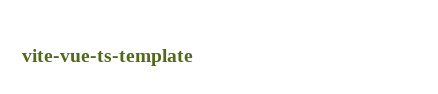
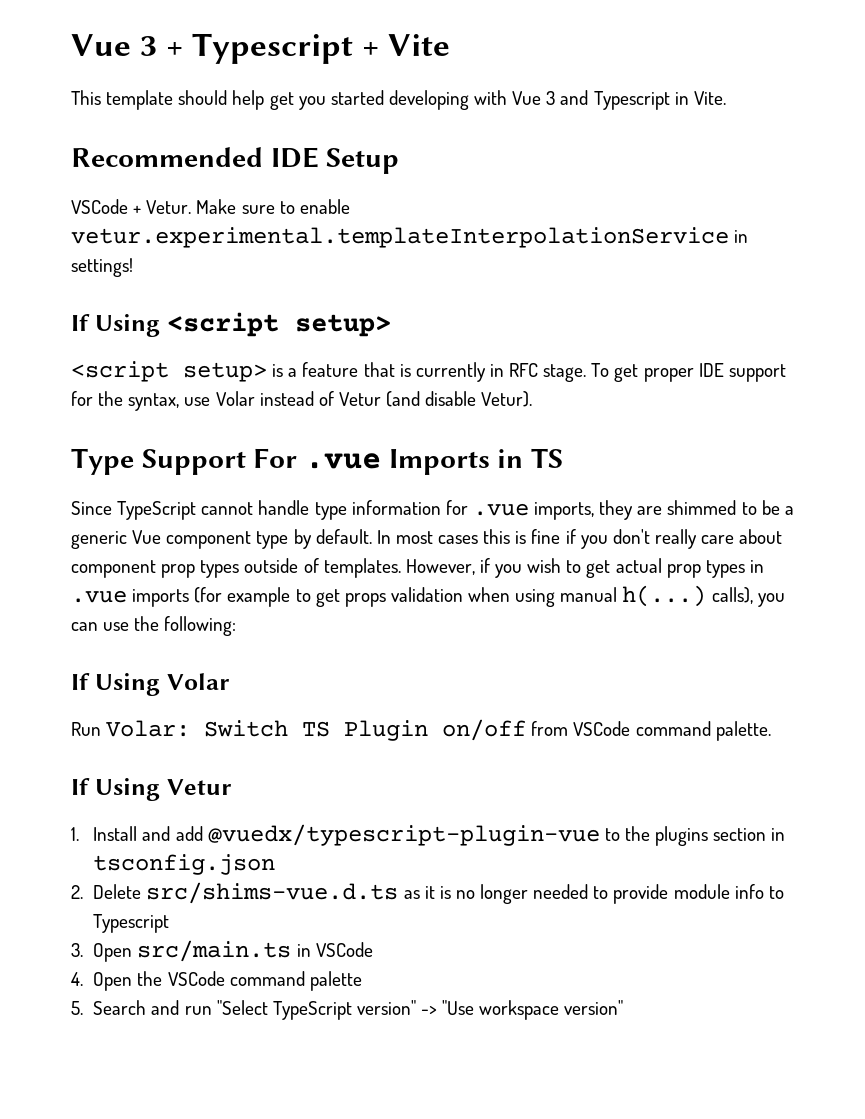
- vite-vue-ts-template
+ Vue 3 + Typescript + Vite
+ This template should help get you started developing with Vue 3 and Typescript in Vite.
+ Recommended IDE Setup
+ VSCode + Vetur. Make sure to enable vetur.experimental.templateInterpolationService in settings!
+ If Using <script setup>
+ <script setup> is a feature that is currently in RFC stage. To get proper IDE support for the syntax, use Volar instead of Vetur (and disable Vetur).
+ Type Support For .vue Imports in TS
+ Since TypeScript cannot handle type information for .vue imports, they are shimmed to be a generic Vue component type by default. In most cases this is fine if you don't really care about component prop types outside of templates. However, if you wish to get actual prop types in .vue imports (for example to get props validation when using manual h(...) calls), you can use the following:
+ If Using Volar
+ Run Volar: Switch TS Plugin on/off from VSCode command palette.
+ If Using Vetur
+ 1. Install and add @vuedx/typescript-plugin-vue to the plugins section in tsconfig.json
+ 2. Delete src/shims-vue.d.ts as it is no longer needed to provide module info to Typescript
+ 3. Open src/main.ts in VSCode
+ 4. Open the VSCode command palette
+ 5. Search and run "Select TypeScript version" -> "Use workspace version"

